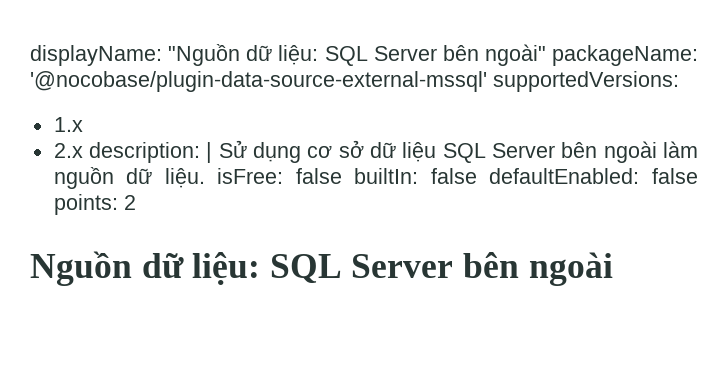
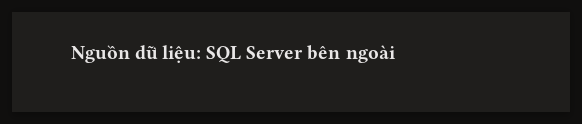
- displayName: "Nguồn dữ liệu: SQL Server bên ngoài" packageName: '@nocobase/plugin-data-source-external-mssql' supportedVersions:
- 1.x
- 2.x description: | Sử dụng cơ sở dữ liệu SQL Server bên ngoài làm nguồn dữ liệu. isFree: false builtIn: false defaultEnabled: false points: 2

